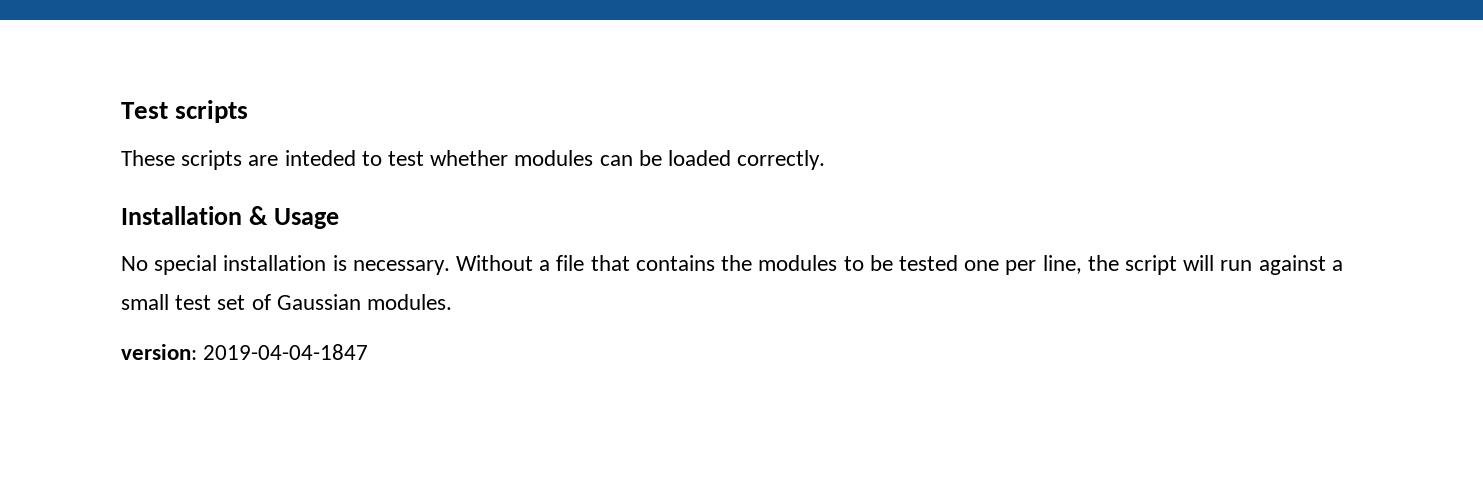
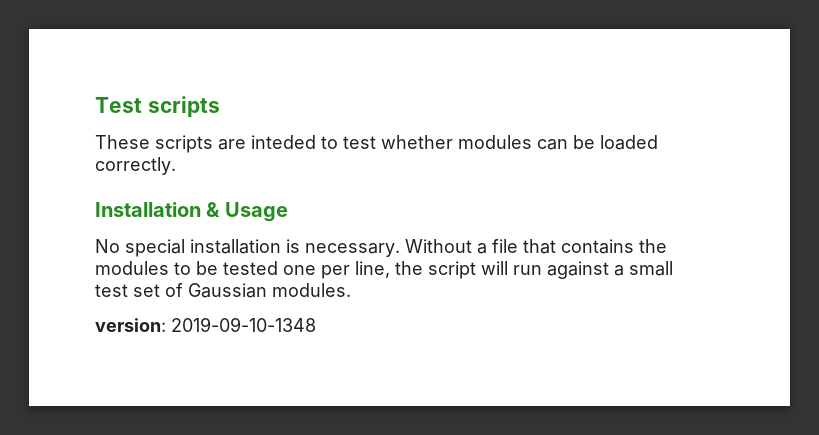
- version: 2019-04-04-1847
+ version: 2019-09-10-1348

